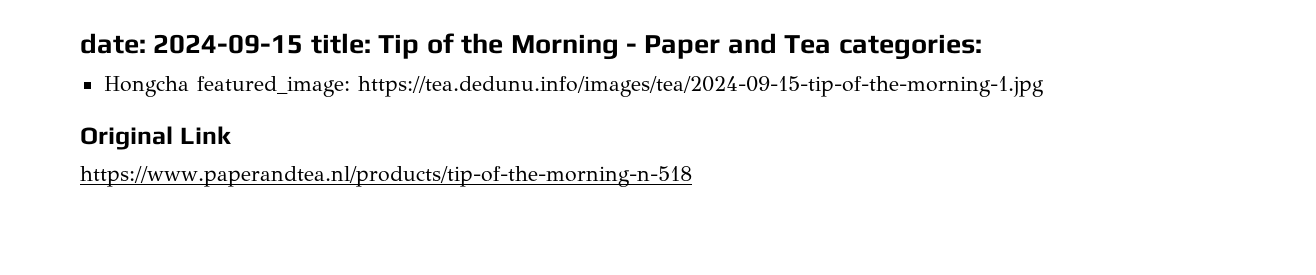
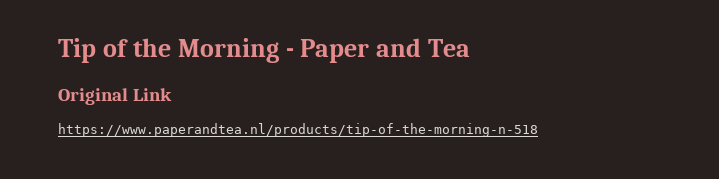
- date: 2024-09-15 title: Tip of the Morning - Paper and Tea categories:
- Hongcha featured_image: https://tea.dedunu.info/images/tea/2024-09-15-tip-of-the-morning-1.jpg
+ Tip of the Morning - Paper and Tea

